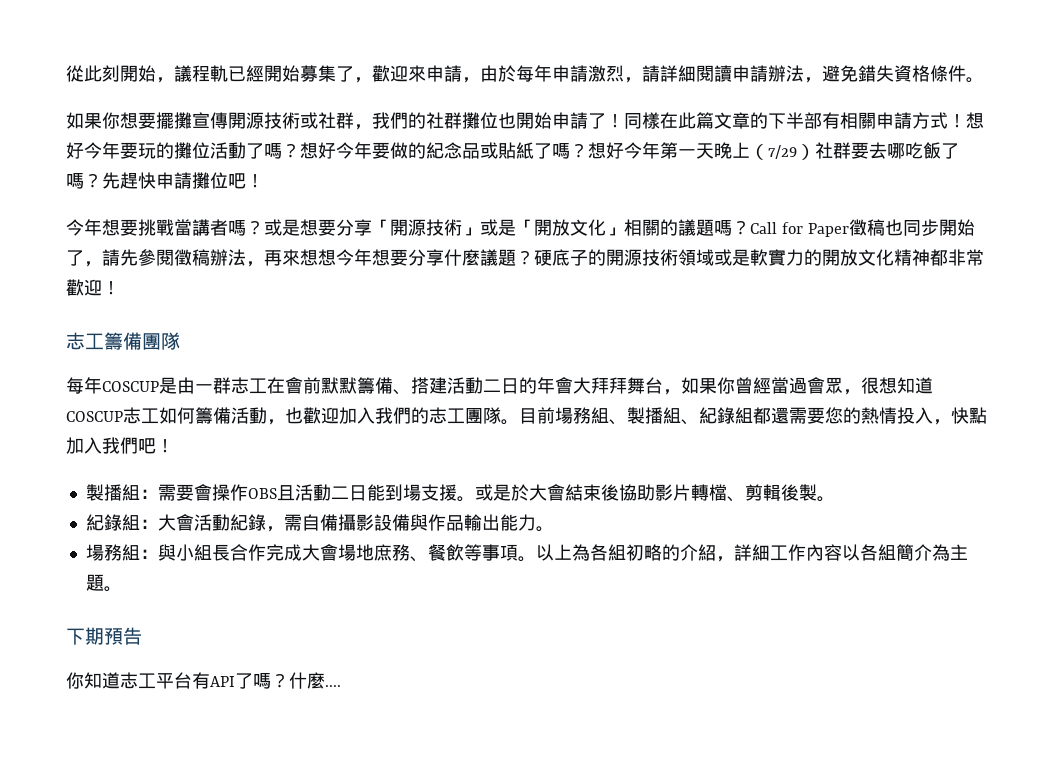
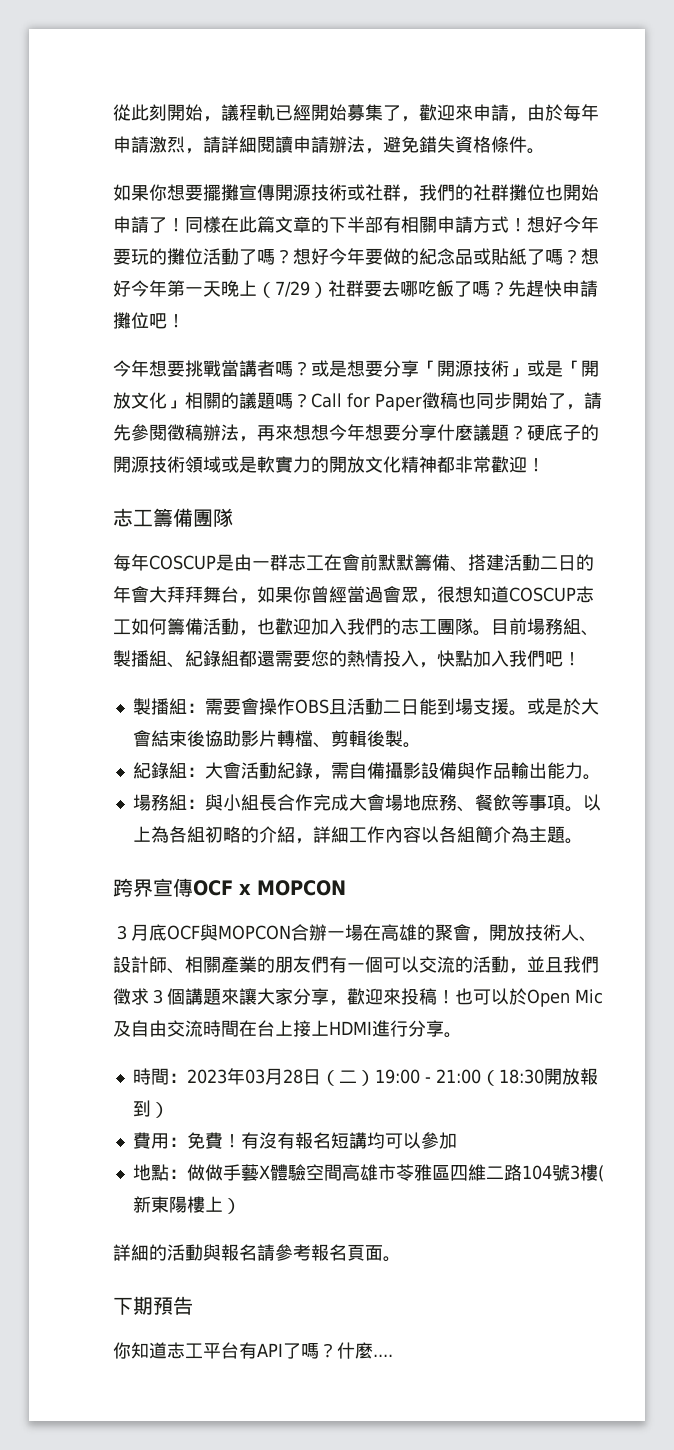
+ 跨界宣傳OCF x MOPCON
+ ３月底OCF與MOPCON合辦一場在高雄的聚會，開放技術人、設計師、相關產業的朋友們有一個可以交流的活動，並且我們徵求３個講題來讓大家分享，歡迎來投稿！也可以於Open Mic及自由交流時間在台上接上HDMI進行分享。
+ 時間：2023年03月28日（二）19:00 - 21:00（18:30開放報到）
+ 費用：免費！有沒有報名短講均可以參加
+ 地點：做做手藝X體驗空間高雄市苓雅區四維二路104號3樓(新東陽樓上）
+ 詳細的活動與報名請參考報名頁面。

